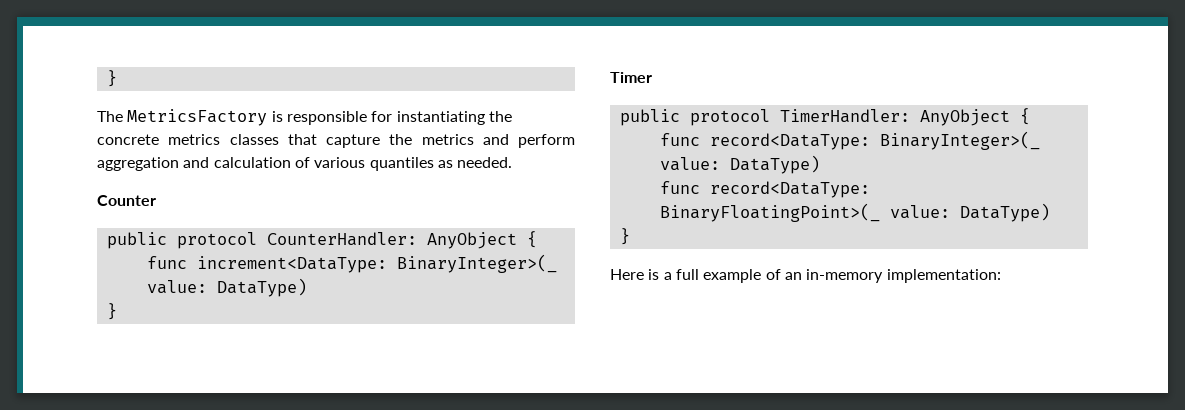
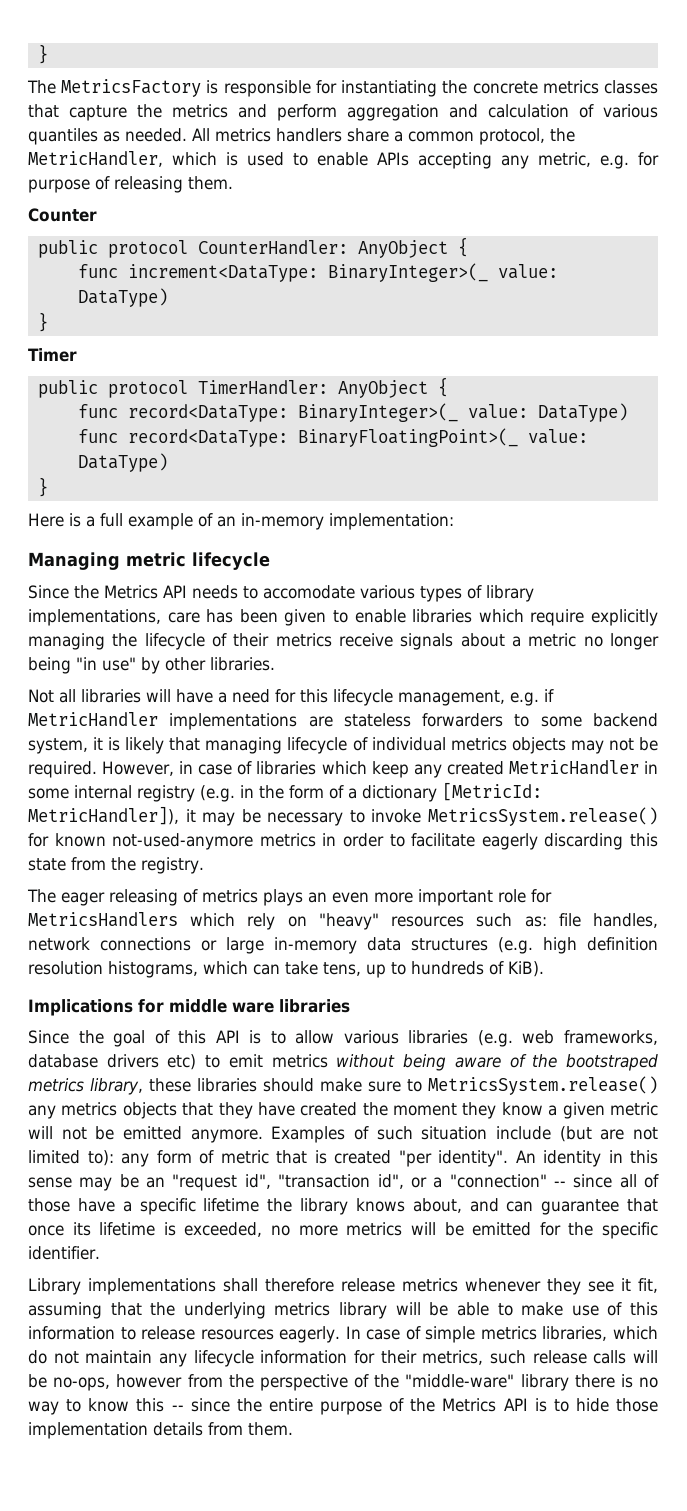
+ All metrics handlers share a common protocol, the MetricHandler, which is used to enable APIs accepting any metric, e.g. for purpose of releasing them.
+ Managing metric lifecycle
+ Since the Metrics API needs to accomodate various types of library implementations, care has been given to enable libraries which require explicitly managing the lifecycle of their metrics receive signals about a metric no longer being "in use" by other libraries.
+ Not all libraries will have a need for this lifecycle management, e.g. if MetricHandler implementations are stateless forwarders to some backend system, it is likely that managing lifecycle of individual metrics objects may not be required. However, in case of libraries which keep any created MetricHandler in some internal registry (e.g. in the form of a dictionary [MetricId: MetricHandler]), it may be necessary to invoke MetricsSystem.release() for known not-used-anymore metrics in order to facilitate eagerly discarding this state from the registry.
+ The eager releasing of metrics plays an even more important role for MetricsHandlers which rely on "heavy" resources such as: file handles, network connections or large in-memory data structures (e.g. high definition resolution histograms, which can take tens, up to hundreds of KiB).
+ Implications for middle ware libraries
+ Since the goal of this API is to allow various libraries (e.g. web frameworks, database drivers etc) to emit metrics without being aware of the bootstraped metrics library, these libraries should make sure to MetricsSystem.release() any metrics objects that they have created the moment they know a given metric will not be emitted anymore. Examples of such situation include (but are not limited to): any form of metric that is created "per identity". An identity in this sense may be an "request id", "transaction id", or a "connection" -- since all of those have a specific lifetime the library knows about, and can guarantee that once its lifetime is exceeded, no more metrics will be emitted for the specific identifier.
+ Library implementations shall therefore release metrics whenever they see it fit, assuming that the underlying metrics library will be able to make use of this information to release resources eagerly. In case of simple metrics libraries, which do not maintain any lifecycle information for their metrics, such release calls will be no-ops, however from the perspective of the "middle-ware" library there is no way to know this -- since the entire purpose of the Metrics API is to hide those implementation details from them.

